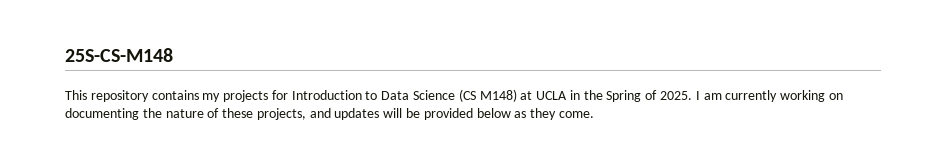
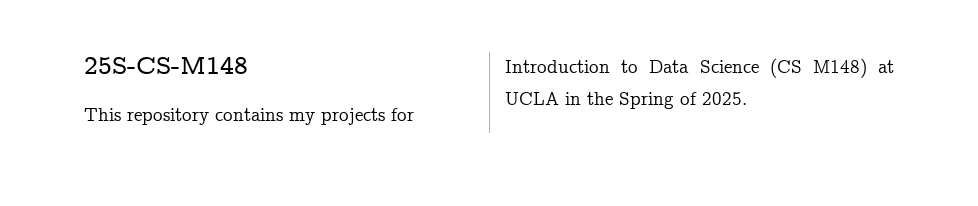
- I am currently working on documenting the nature of these projects, and updates will be provided below as they come.

